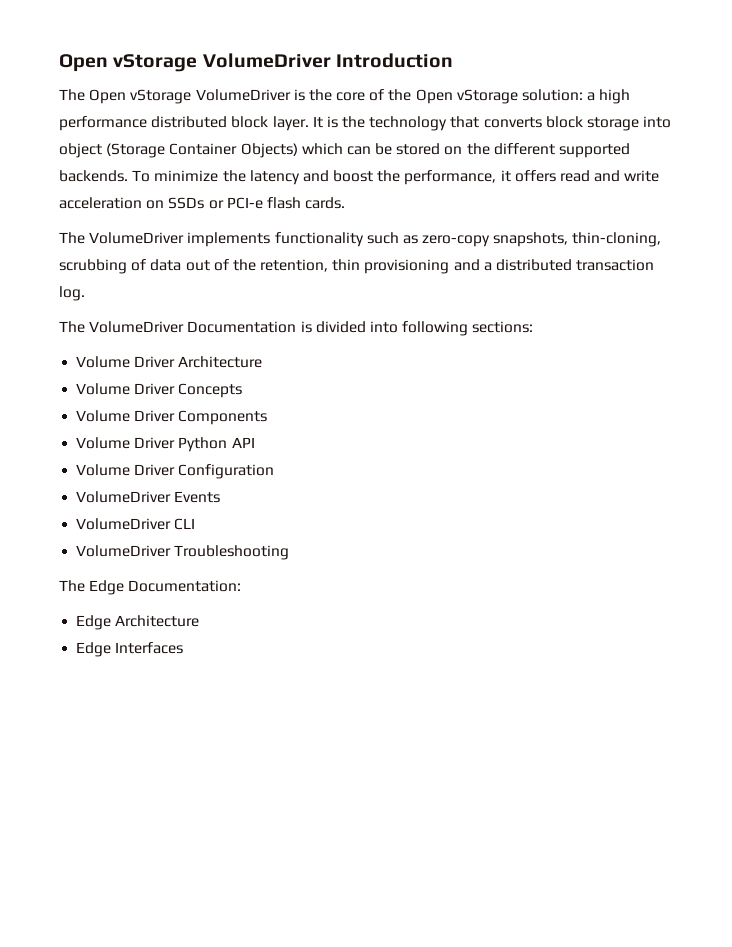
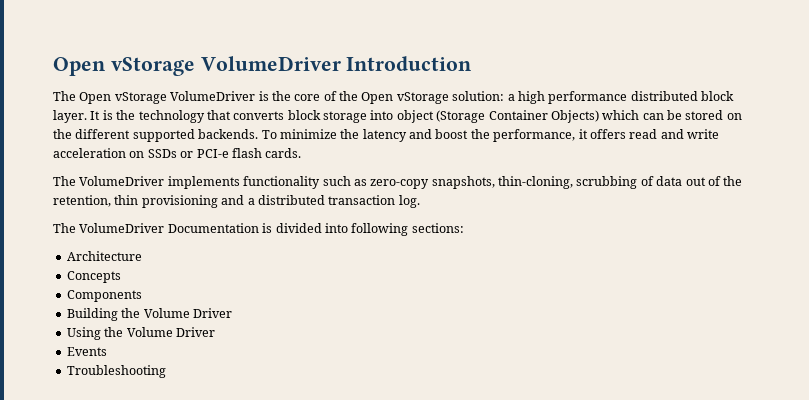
- Volume Driver Architecture
- Volume Driver Concepts
- Volume Driver Components
- Volume Driver Python API
- Volume Driver Configuration
- VolumeDriver Events
- VolumeDriver CLI
- VolumeDriver Troubleshooting
- The Edge Documentation:
- Edge Architecture
- Edge Interfaces
+ Architecture
+ Concepts
+ Components
+ Building the Volume Driver
+ Using the Volume Driver
+ Events
+ Troubleshooting

